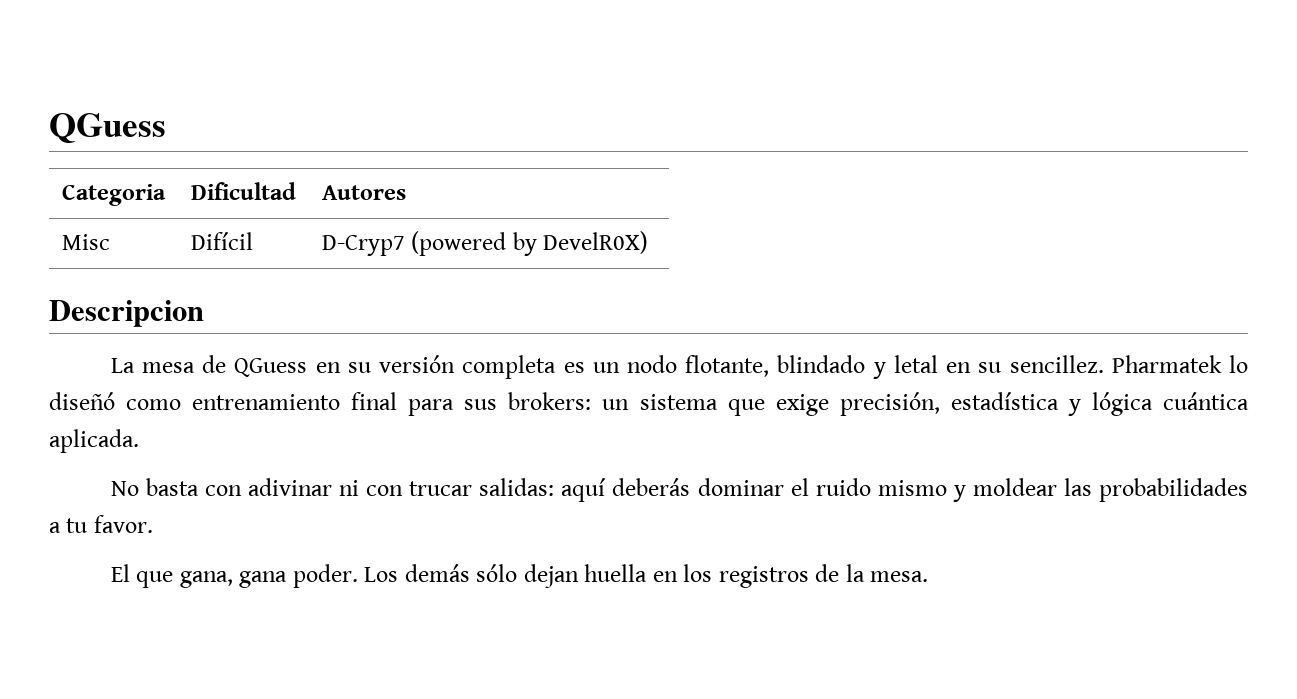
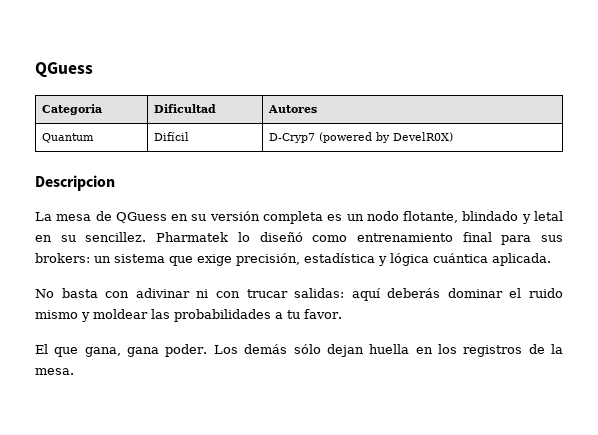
- Misc | Difícil | D-Cryp7 (powered by DevelR0X)
+ Quantum | Difícil | D-Cryp7 (powered by DevelR0X)

